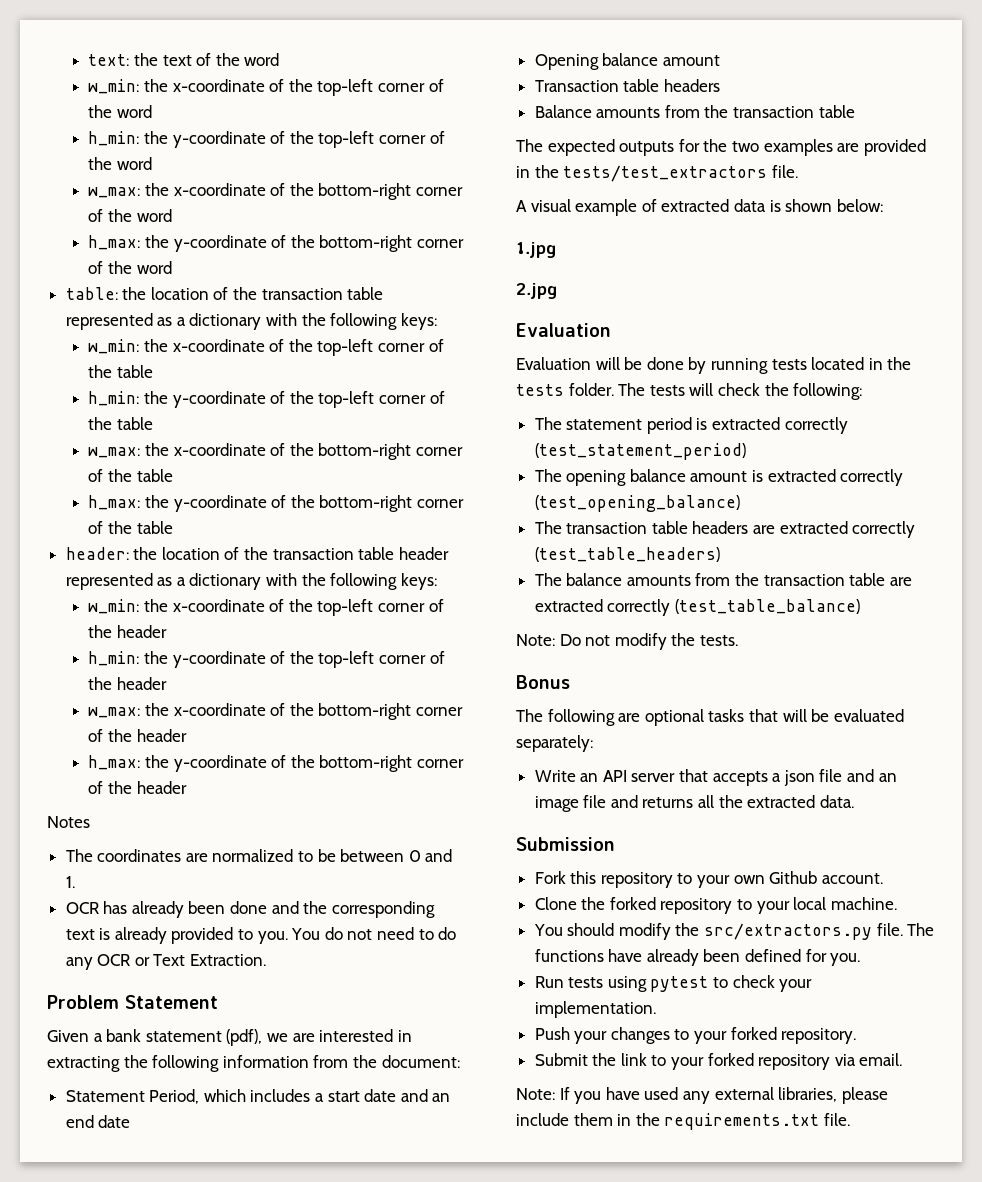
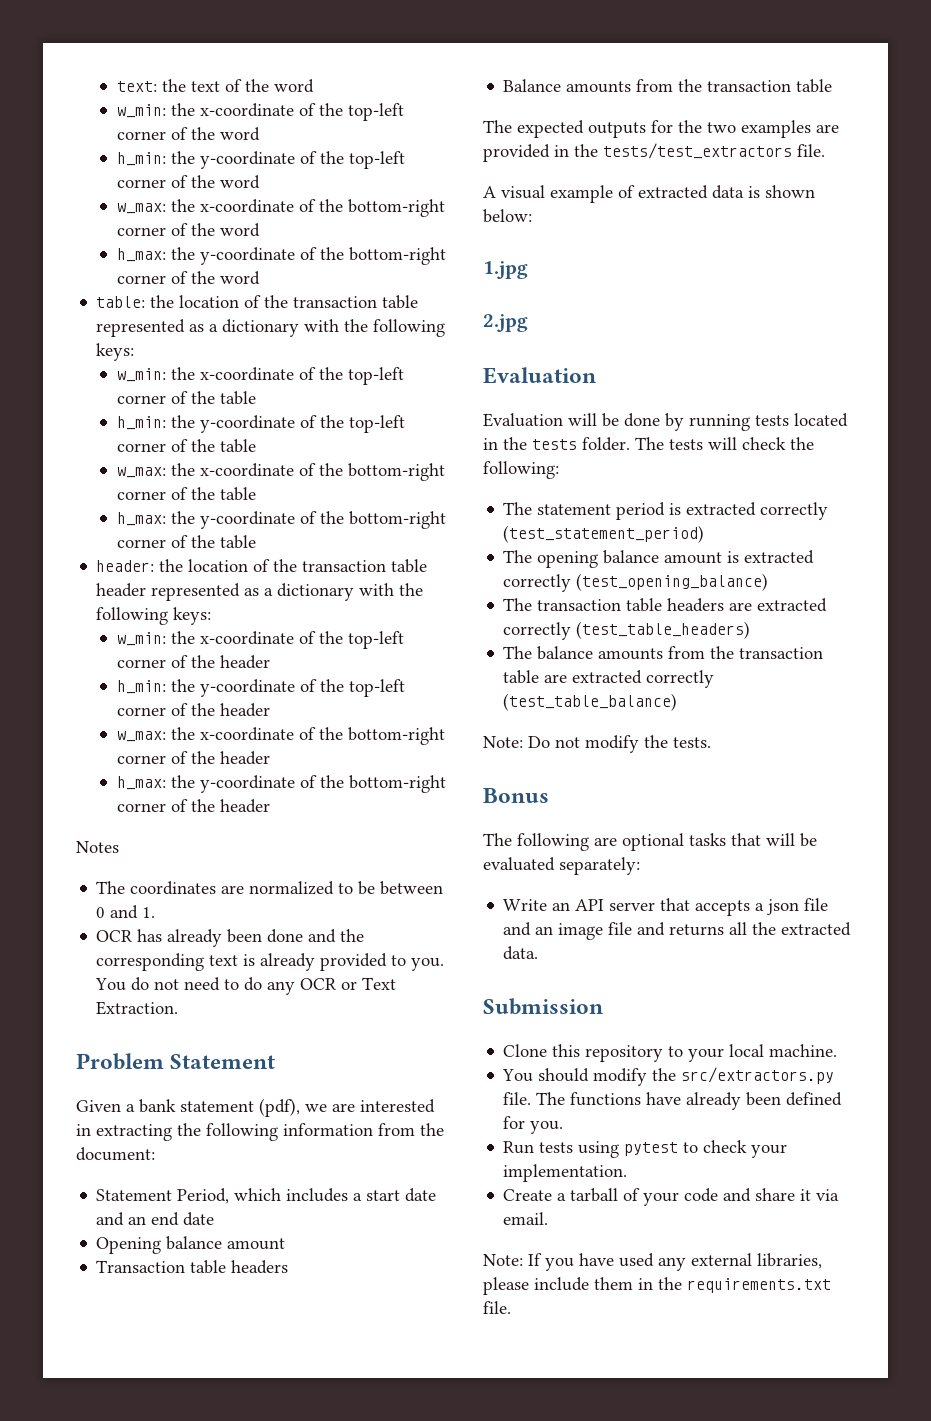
- Fork this repository to your own Github account.
- Clone the forked repository to your local machine.
+ Clone this repository to your local machine.
- Push your changes to your forked repository.
- Submit the link to your forked repository via email.
+ Create a tarball of your code and share it via email.

